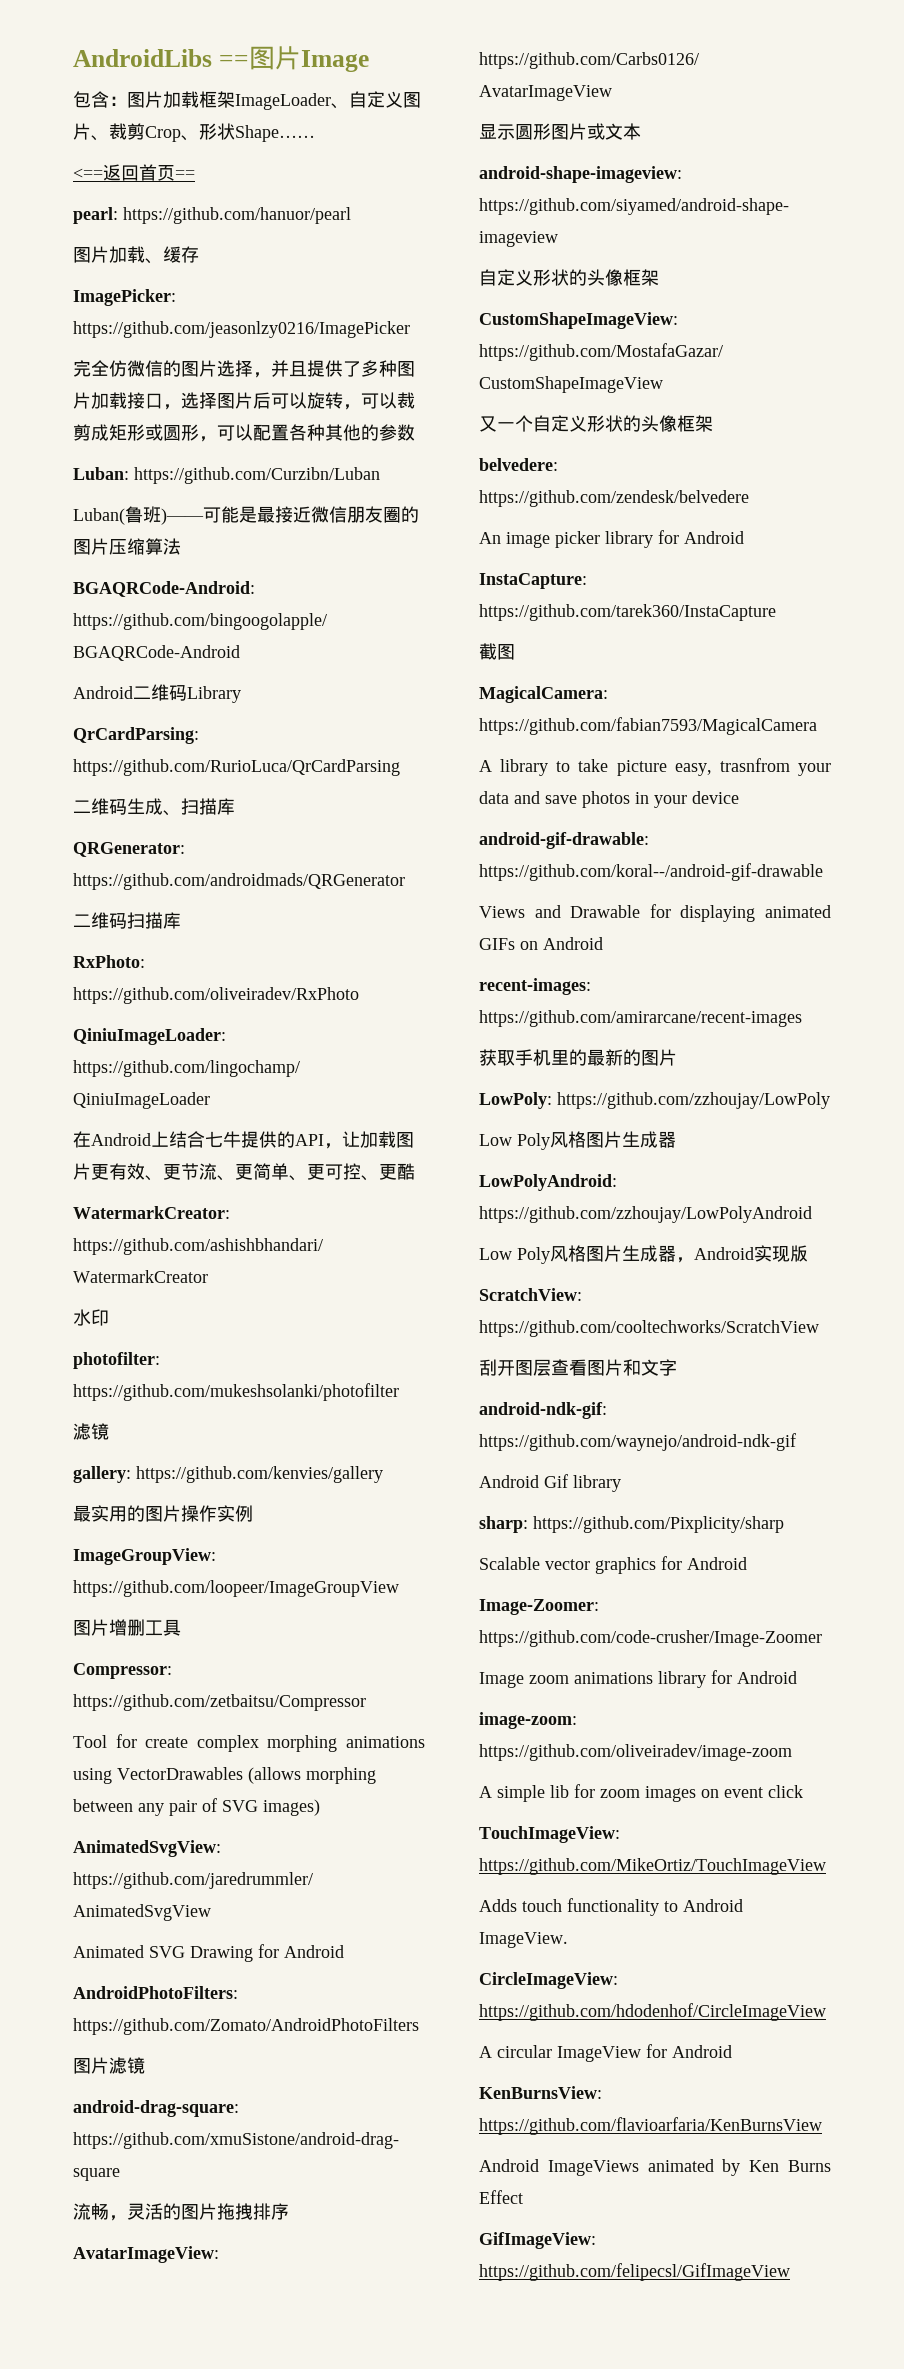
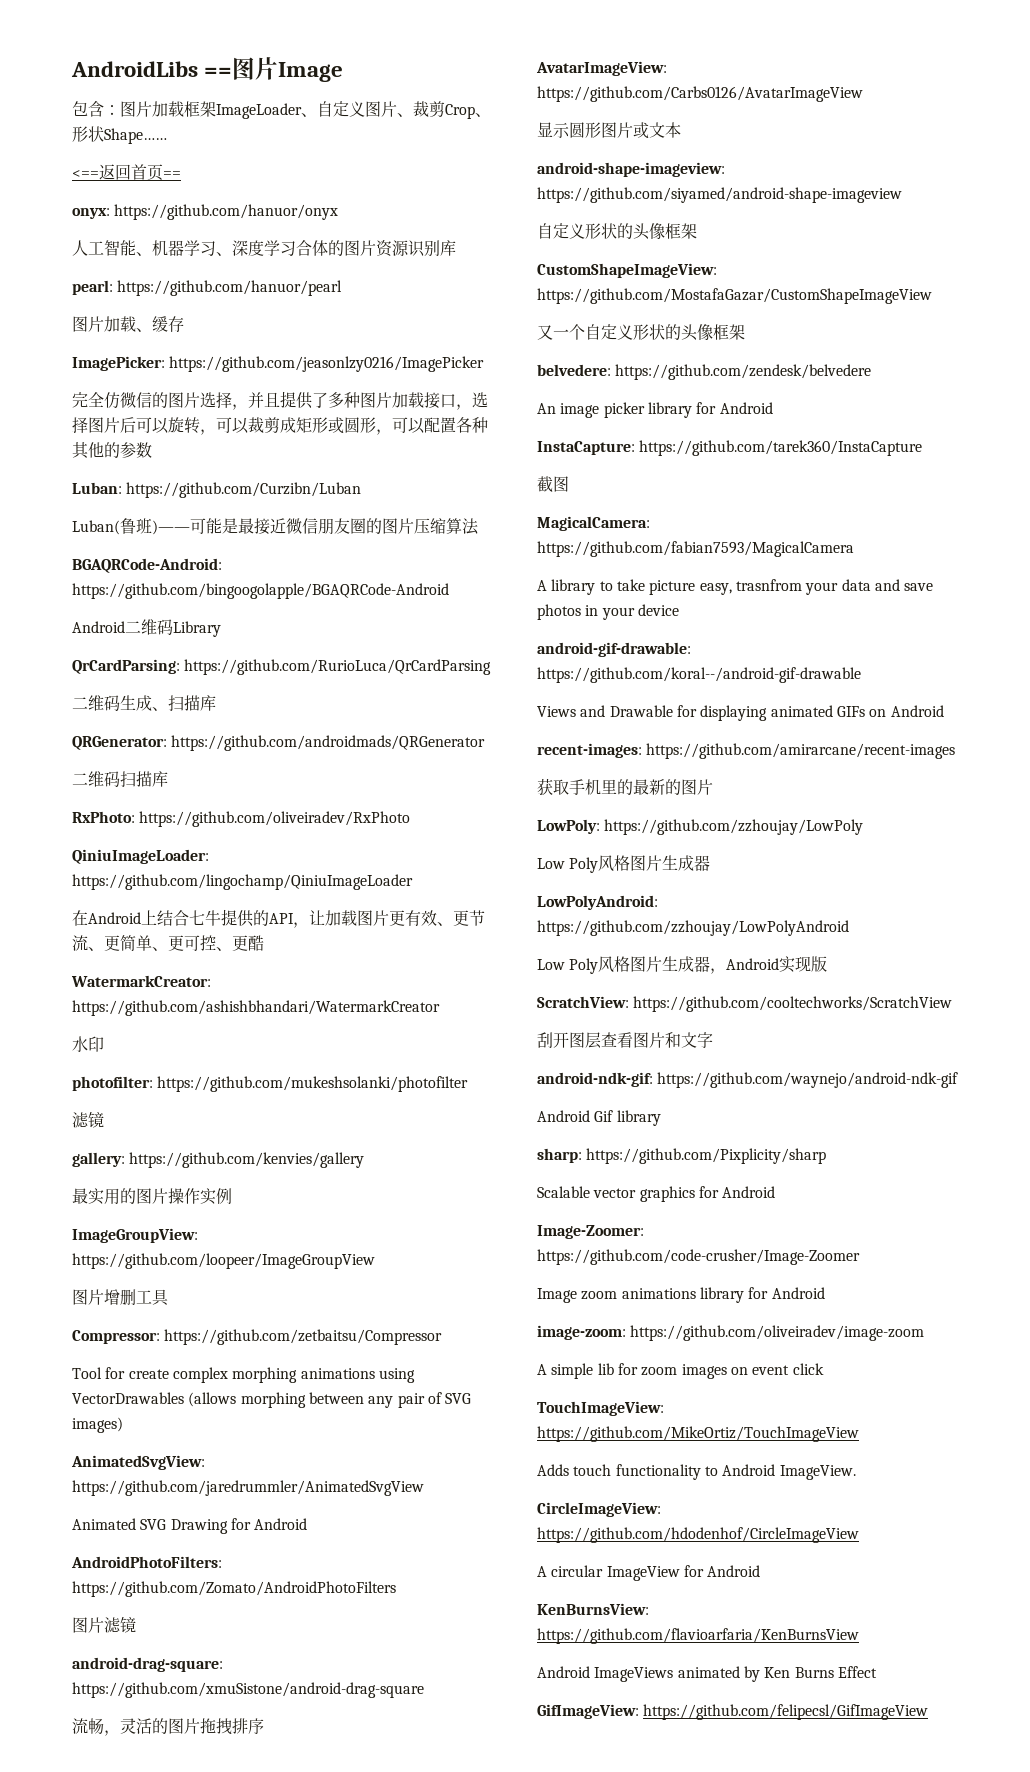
+ onyx: https://github.com/hanuor/onyx
+ 人工智能、机器学习、深度学习合体的图片资源识别库

